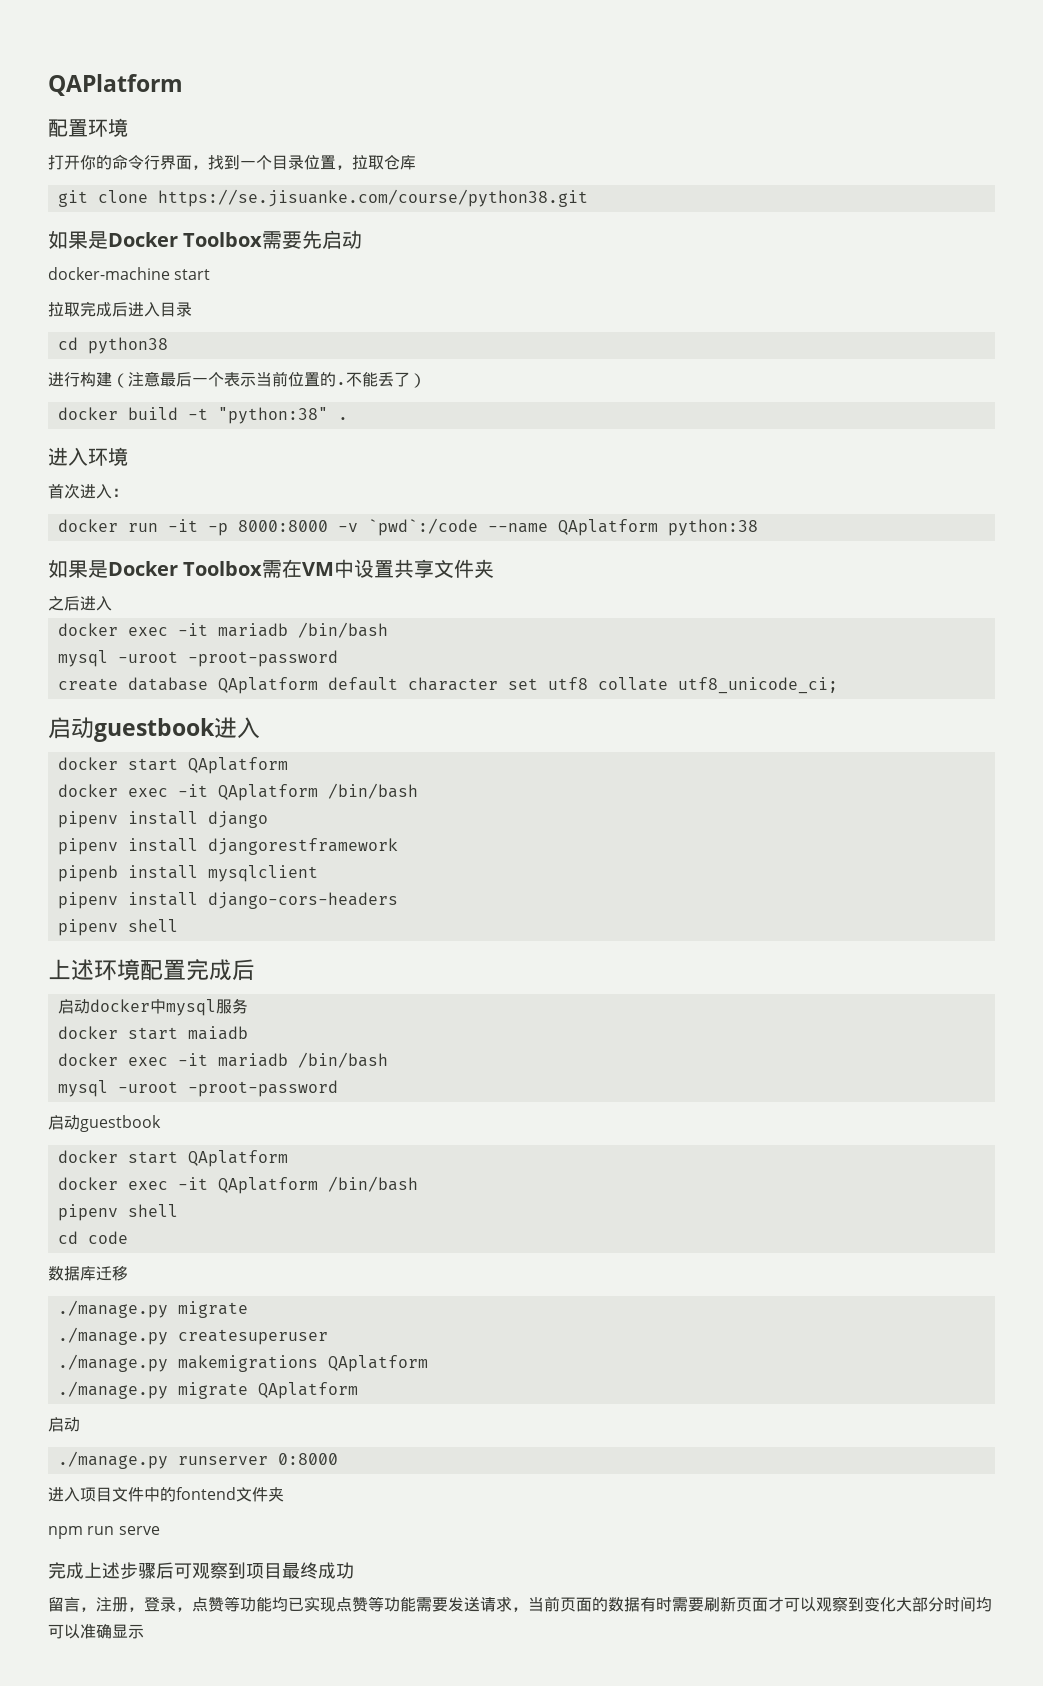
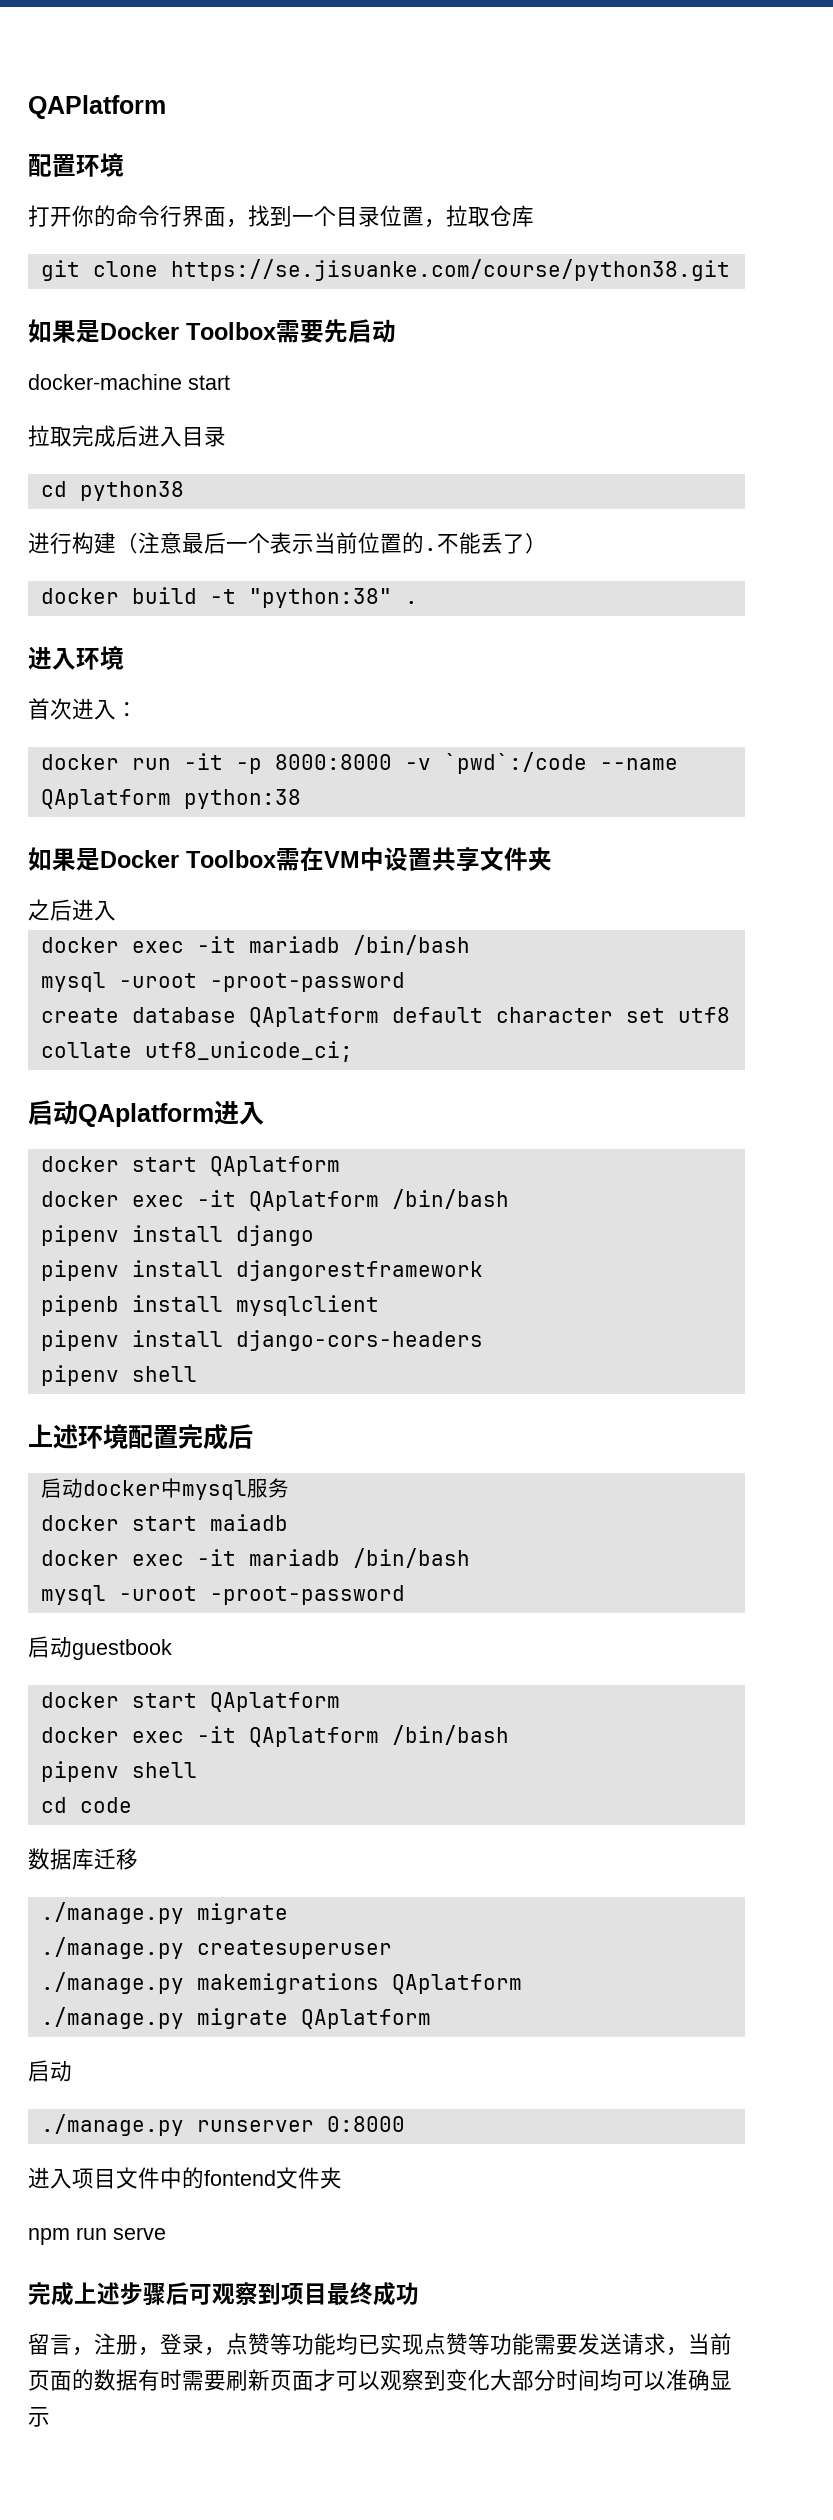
- 启动guestbook进入
+ 启动QAplatform进入

